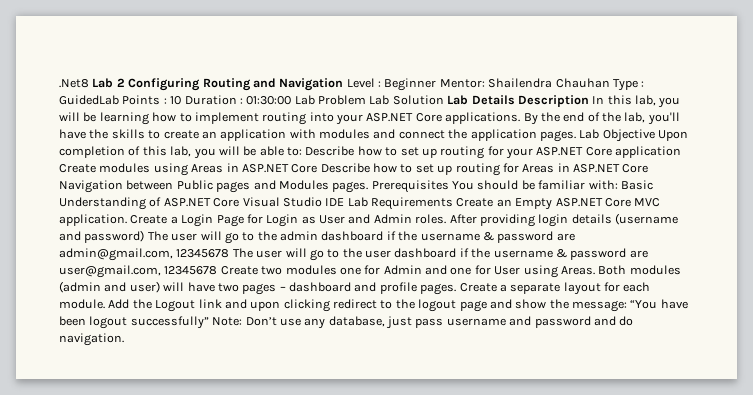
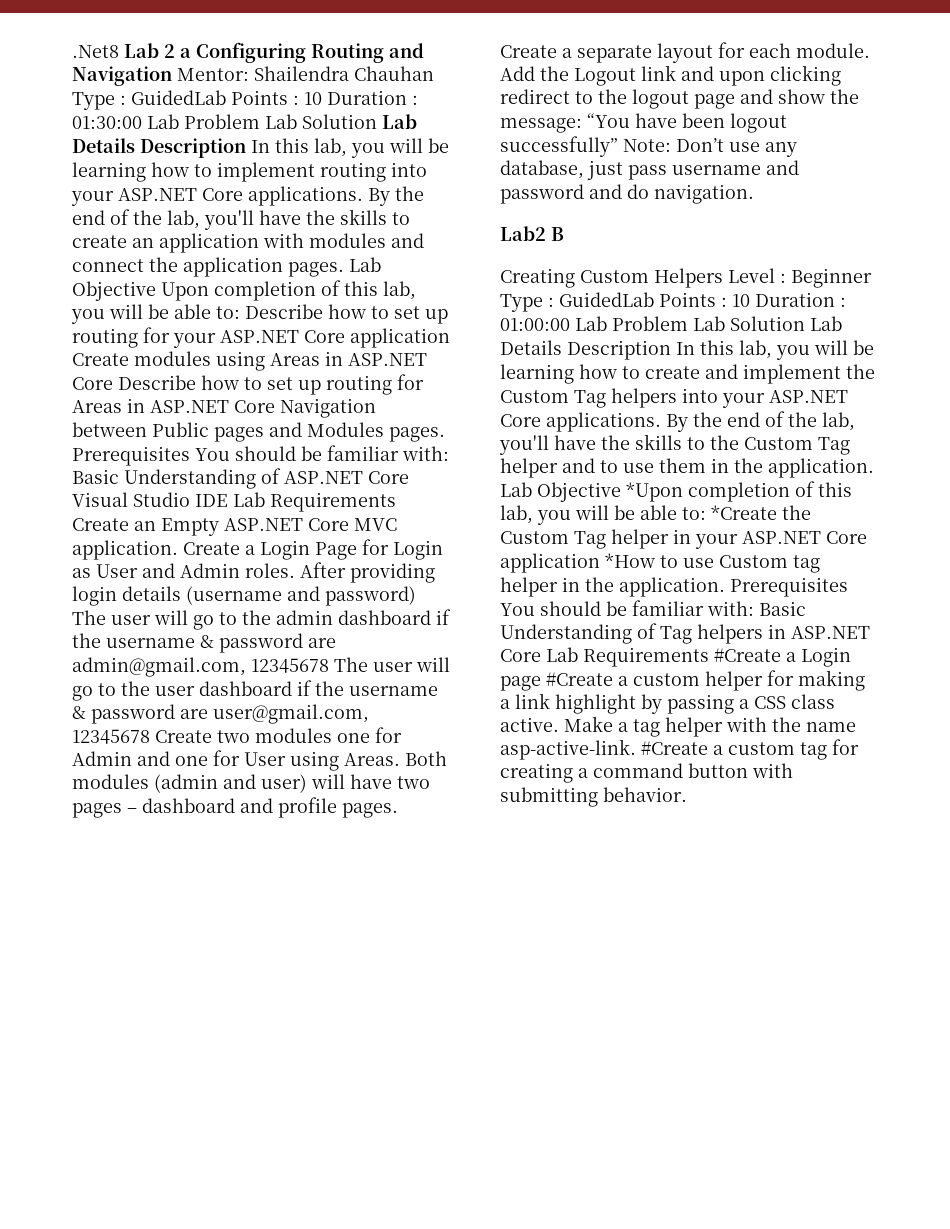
- .Net8 Lab 2 Configuring Routing and Navigation Level : Beginner Mentor: Shailendra Chauhan Type : GuidedLab Points : 10 Duration : 01:30:00 Lab Problem Lab Solution Lab Details Description In this lab, you will be learning how to implement routing into your ASP.NET Core applications.
+ .Net8 Lab 2 a Configuring Routing and Navigation Mentor: Shailendra Chauhan Type : GuidedLab Points : 10 Duration : 01:30:00 Lab Problem Lab Solution Lab Details Description In this lab, you will be learning how to implement routing into your ASP.NET Core applications.
+ Lab2 B
+ Creating Custom Helpers Level : Beginner Type : GuidedLab Points : 10 Duration : 01:00:00 Lab Problem Lab Solution Lab Details Description In this lab, you will be learning how to create and implement the Custom Tag helpers into your ASP.NET Core applications. By the end of the lab, you'll have the skills to the Custom Tag helper and to use them in the application. Lab Objective *Upon completion of this lab, you will be able to: *Create the Custom Tag helper in your ASP.NET Core application *How to use Custom tag helper in the application. Prerequisites You should be familiar with: Basic Understanding of Tag helpers in ASP.NET Core Lab Requirements #Create a Login page #Create a custom helper for making a link highlight by passing a CSS class active. Make a tag helper with the name asp-active-link. #Create a custom tag for creating a command button with submitting behavior.

